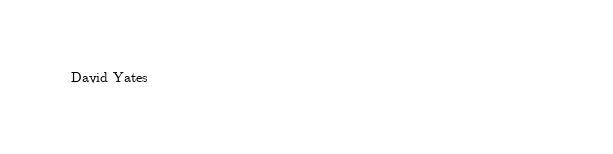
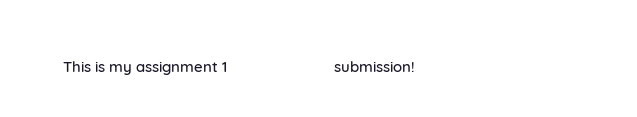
- David Yates
+ This is my assignment 1 submission!

